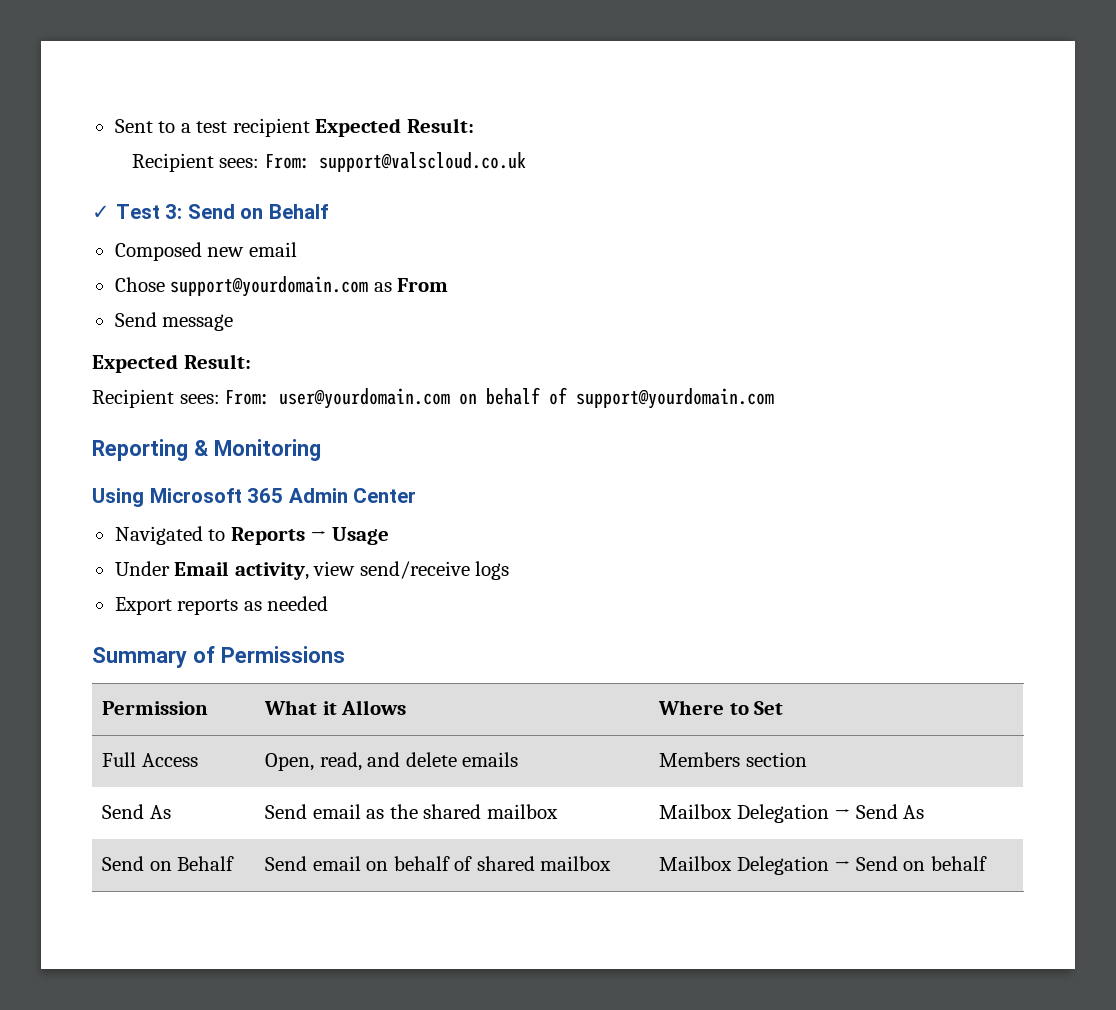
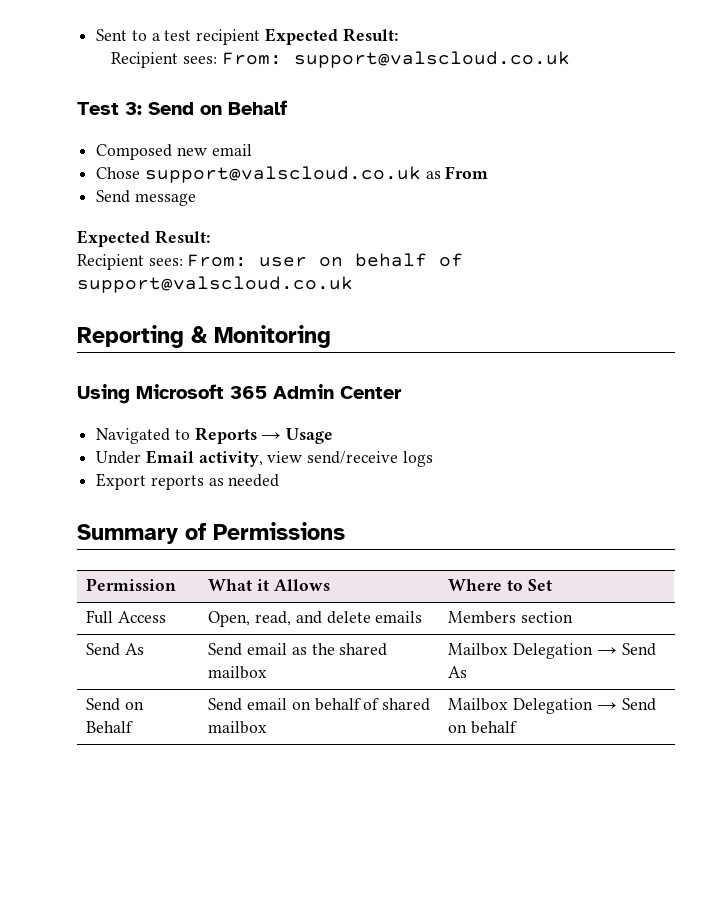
- ✓ Test 3: Send on Behalf
+ Test 3: Send on Behalf
- Chose support@yourdomain.com as From
+ Chose support@valscloud.co.uk as From
- Recipient sees: From: user@yourdomain.com on behalf of support@yourdomain.com
+ Recipient sees: From: user on behalf of support@valscloud.co.uk

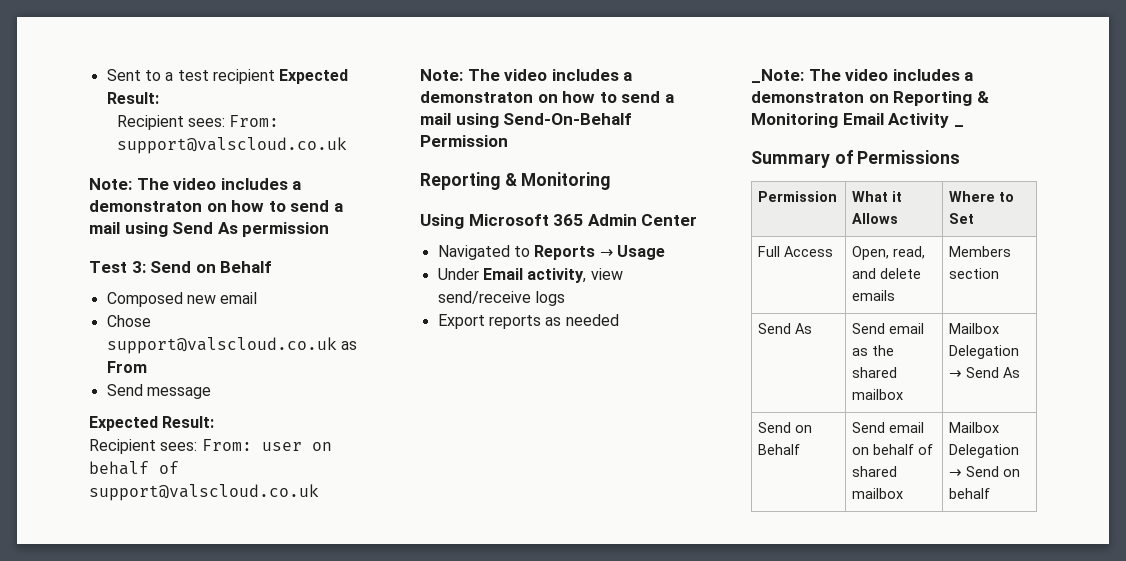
+ Note: The video includes a demonstraton on how to send a mail using Send As permission
+ Note: The video includes a demonstraton on how to send a mail using Send-On-Behalf Permission
+ _Note: The video includes a demonstraton on Reporting & Monitoring Email Activity _

